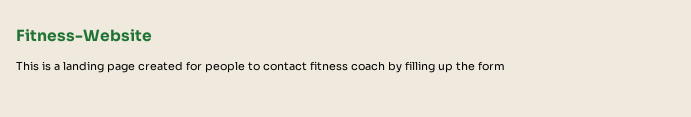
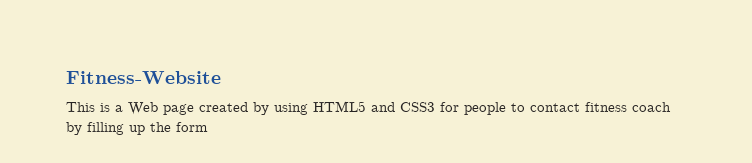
- This is a landing page created for people to contact fitness coach by filling up the form
+ This is a Web page created by using HTML5 and CSS3 for people to contact fitness coach by filling up the form

